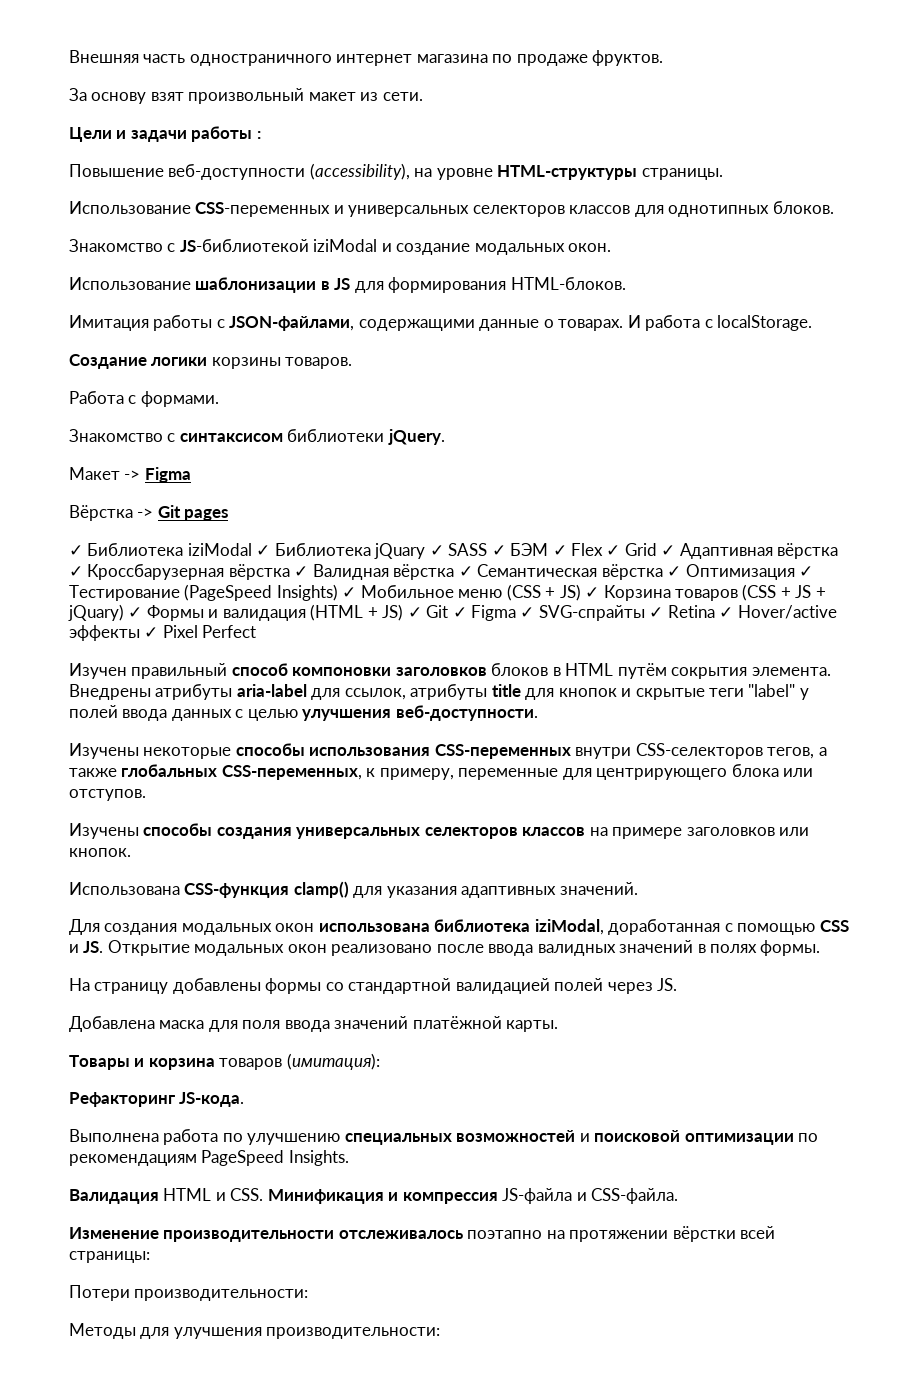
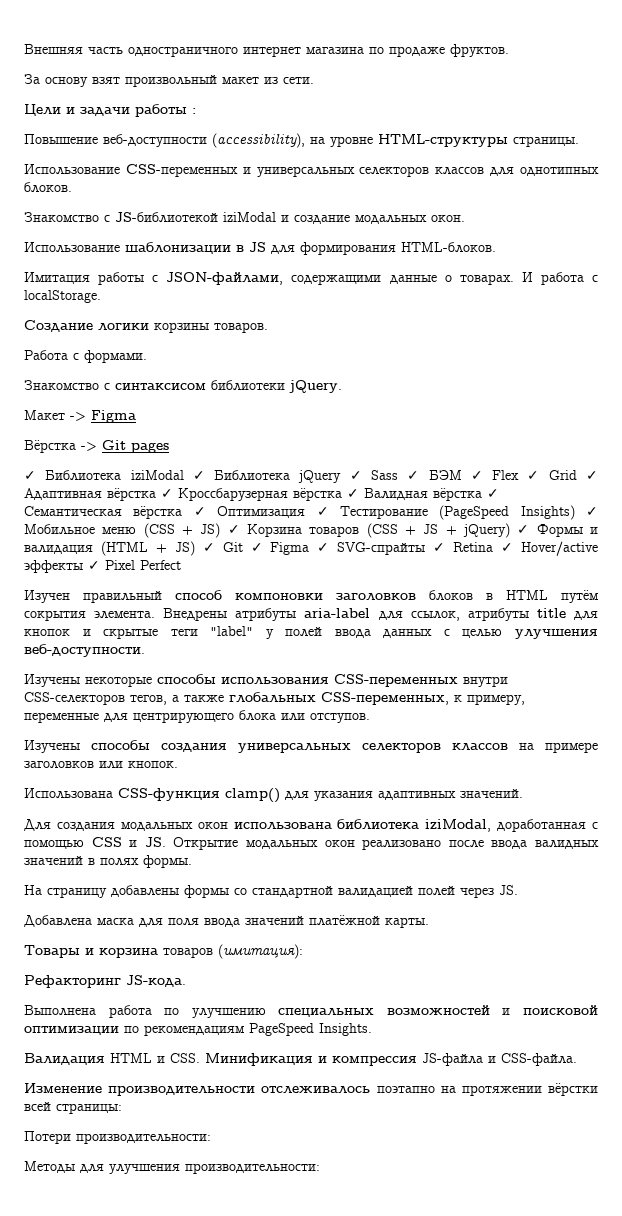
- ✓ Библиотека iziModal ✓ Библиотека jQuary ✓ SASS ✓ БЭМ ✓ Flex ✓ Grid ✓ Адаптивная вёрстка ✓ Кроссбарузерная вёрстка ✓ Валидная вёрстка ✓ Семантическая вёрстка ✓ Оптимизация ✓ Тестирование (PageSpeed Insights) ✓ Мобильное меню (CSS + JS) ✓ Корзина товаров (CSS + JS + jQuary) ✓ Формы и валидация (HTML + JS) ✓ Git ✓ Figma ✓ SVG-спрайты ✓ Retina ✓ Hover/active эффекты ✓ Pixel Perfect
+ ✓ Библиотека iziModal ✓ Библиотека jQuery ✓ Sass ✓ БЭМ ✓ Flex ✓ Grid ✓ Адаптивная вёрстка ✓ Кроссбарузерная вёрстка ✓ Валидная вёрстка ✓ Семантическая вёрстка ✓ Оптимизация ✓ Тестирование (PageSpeed Insights) ✓ Мобильное меню (CSS + JS) ✓ Корзина товаров (CSS + JS + jQuery) ✓ Формы и валидация (HTML + JS) ✓ Git ✓ Figma ✓ SVG-спрайты ✓ Retina ✓ Hover/active эффекты ✓ Pixel Perfect

